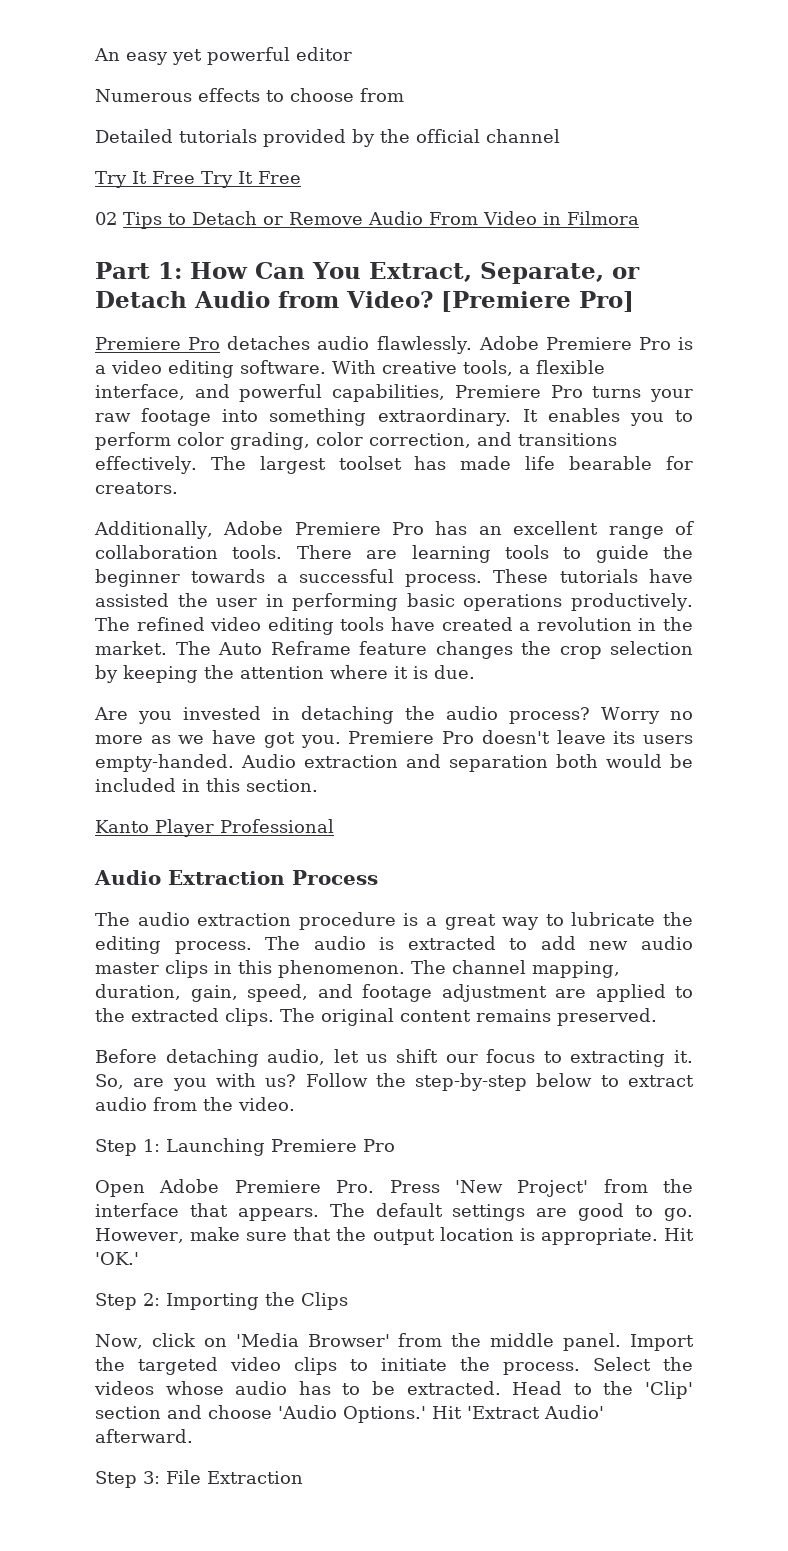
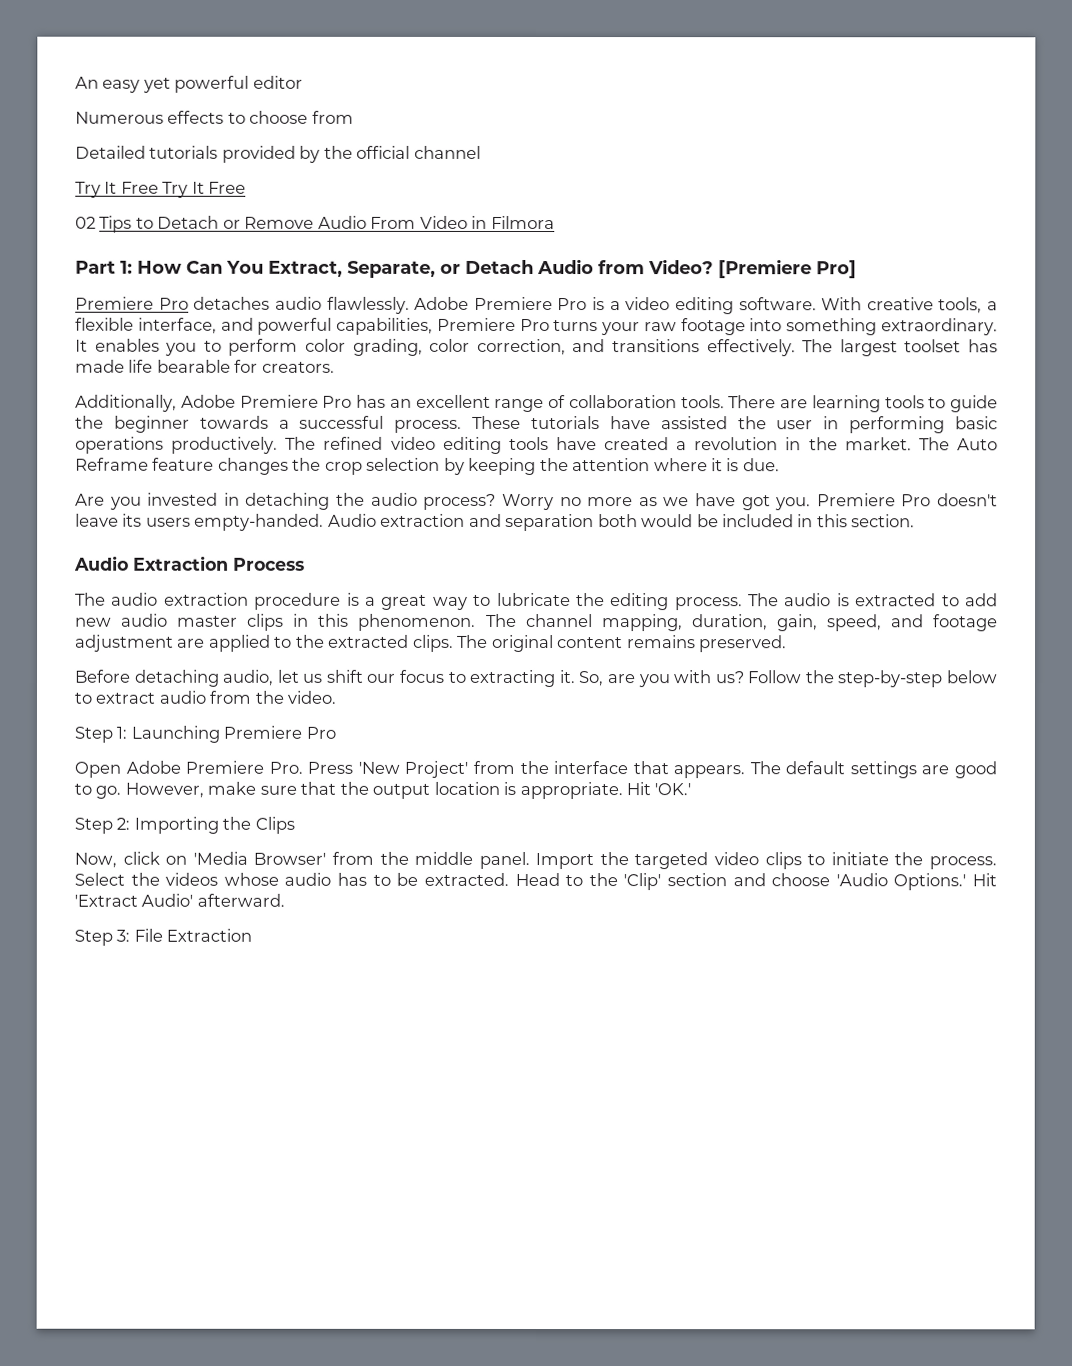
- Kanto Player Professional

